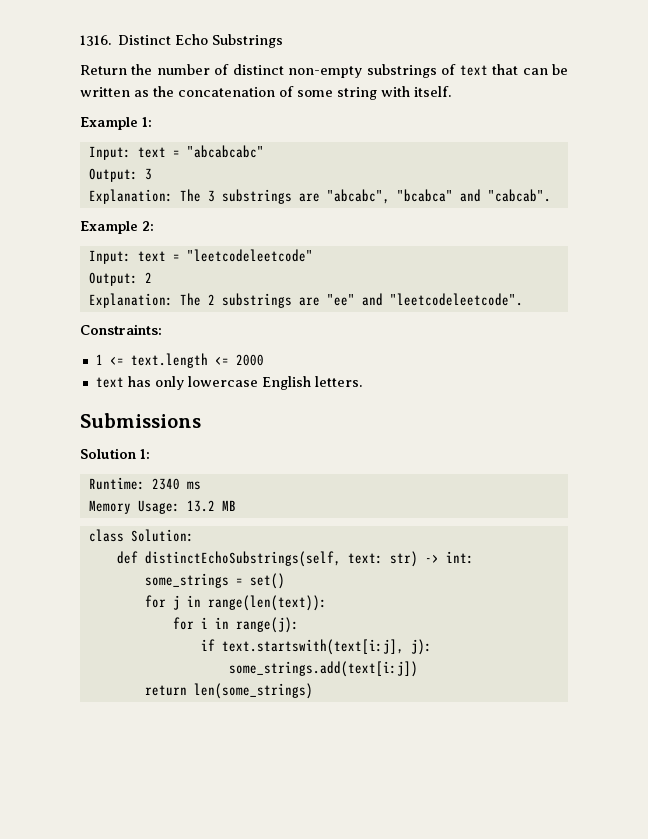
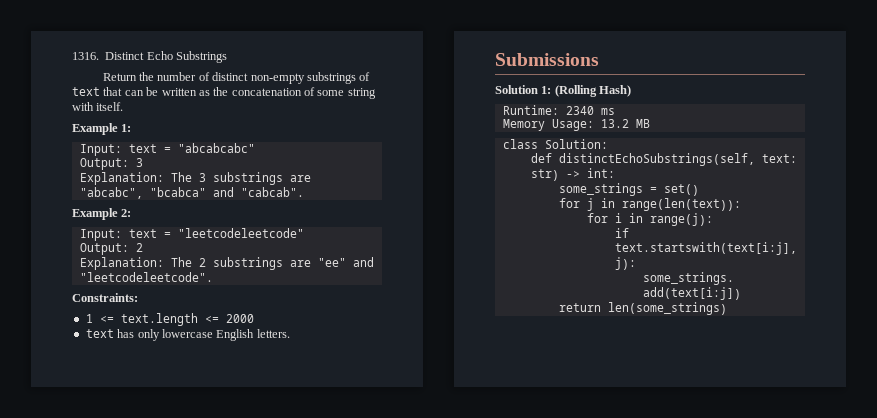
- Solution 1:
+ Solution 1: (Rolling Hash)

